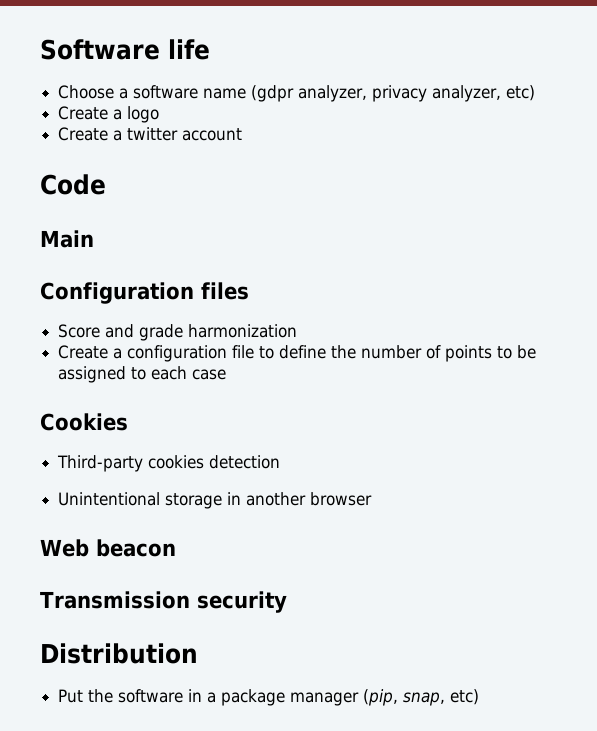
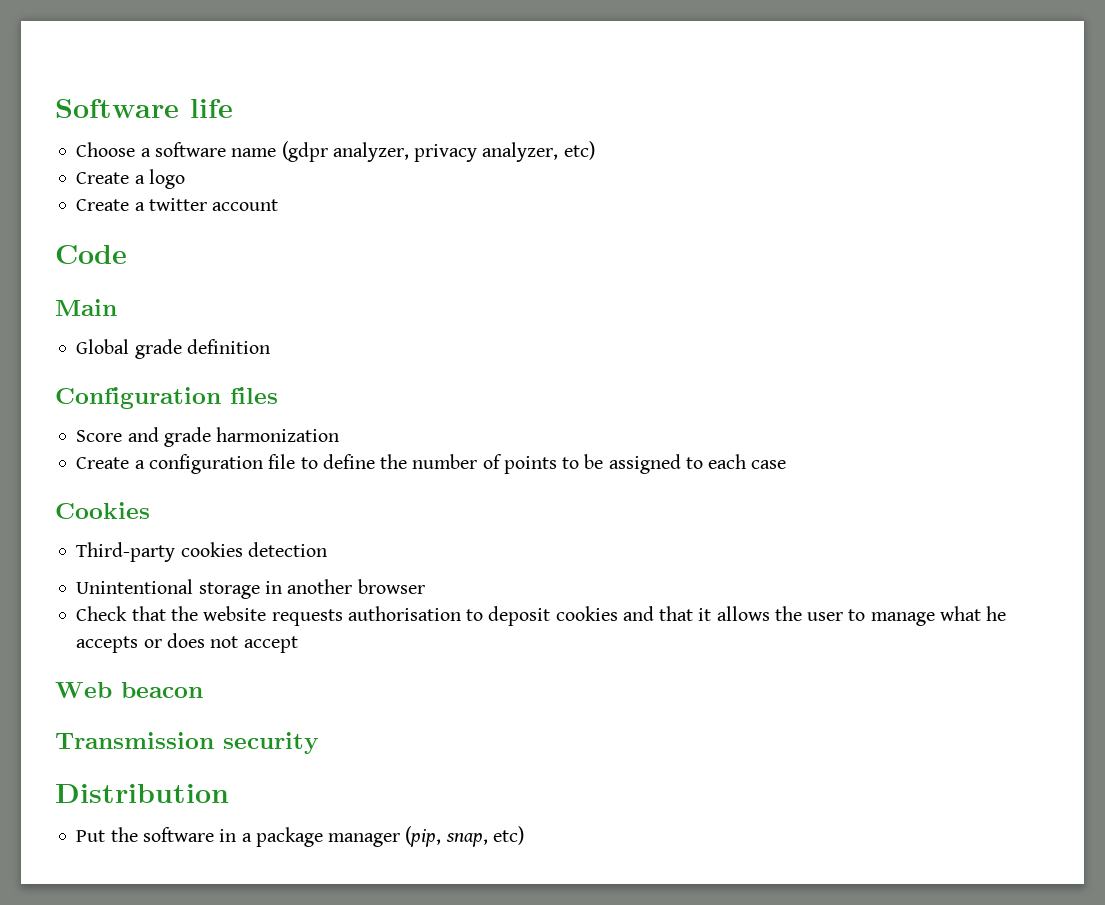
+ Global grade definition
+ Check that the website requests authorisation to deposit cookies and that it allows the user to manage what he accepts or does not accept

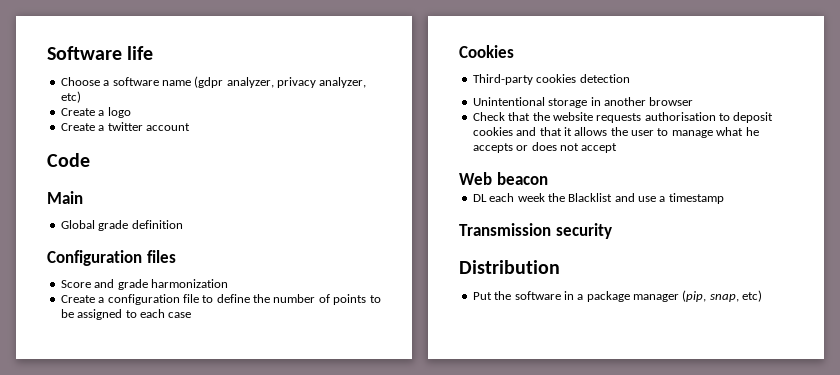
+ DL each week the Blacklist and use a timestamp

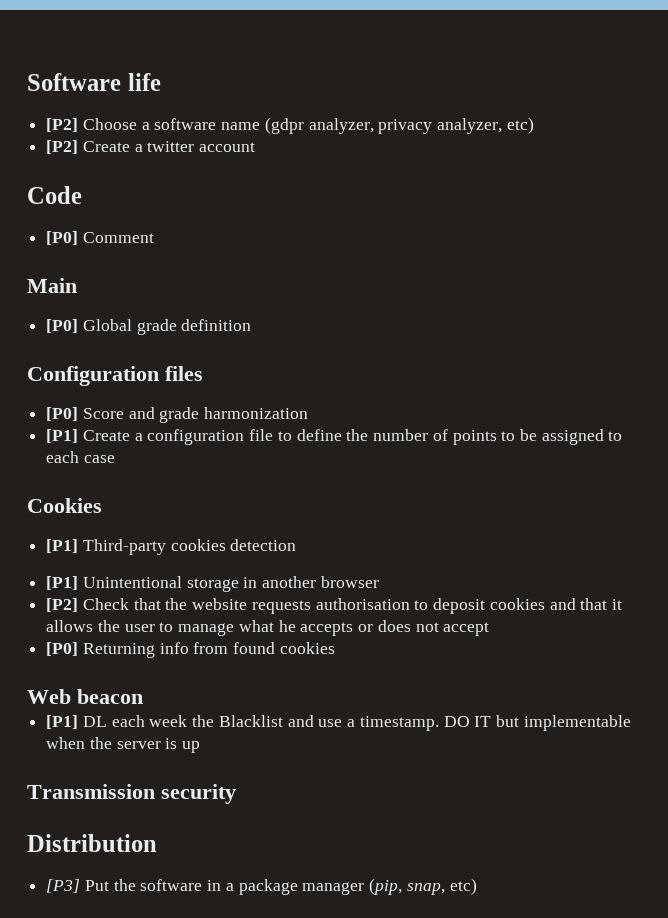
- Choose a software name (gdpr analyzer, privacy analyzer, etc)
+ [P2] Choose a software name (gdpr analyzer, privacy analyzer, etc)
- Create a logo
- Create a twitter account
+ [P2] Create a twitter account
+ [P0] Comment
- Global grade definition
+ [P0] Global grade definition
- Score and grade harmonization
+ [P0] Score and grade harmonization
- Create a configuration file to define the number of points to be assigned to each case
+ [P1] Create a configuration file to define the number of points to be assigned to each case
- Third-party cookies detection
+ [P1] Third-party cookies detection
- Unintentional storage in another browser
+ [P1] Unintentional storage in another browser
- Check that the website requests authorisation to deposit cookies and that it allows the user to manage what he accepts or does not accept
+ [P2] Check that the website requests authorisation to deposit cookies and that it allows the user to manage what he accepts or does not accept
+ [P0] Returning info from found cookies
- DL each week the Blacklist and use a timestamp
+ [P1] DL each week the Blacklist and use a timestamp. DO IT but implementable when the server is up
- Put the software in a package manager (pip, snap, etc)
+ [P3] Put the software in a package manager (pip, snap, etc)

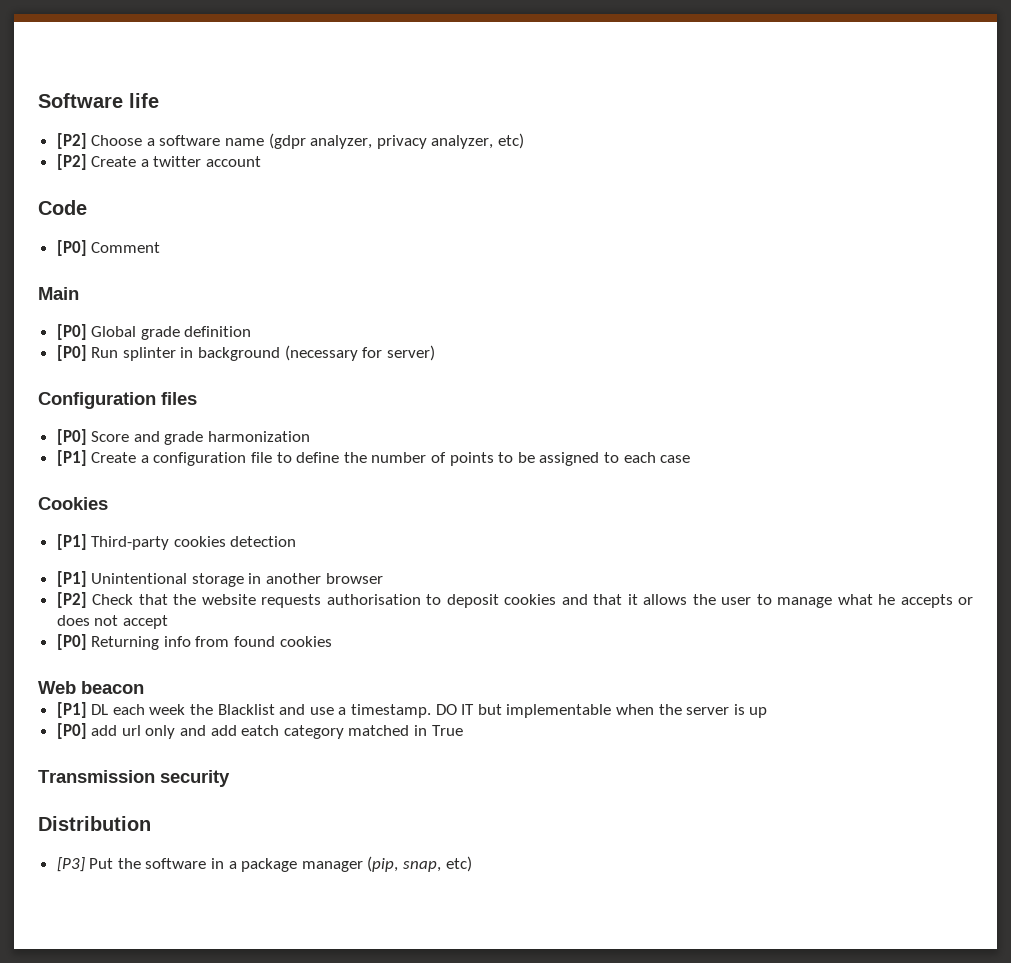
+ [P0] Run splinter in background (necessary for server)
+ [P0] add url only and add eatch category matched in True

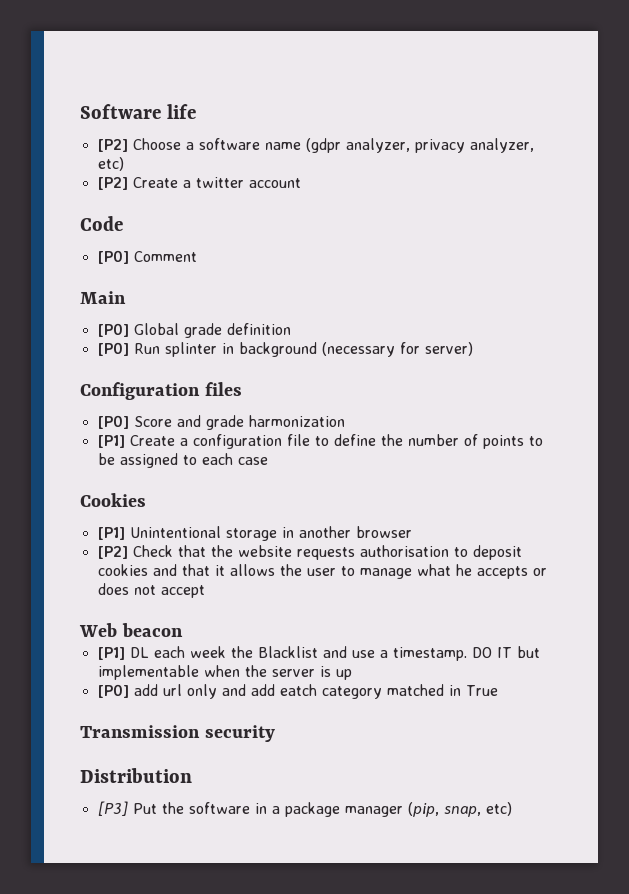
- [P1] Third-party cookies detection
- [P0] Returning info from found cookies

